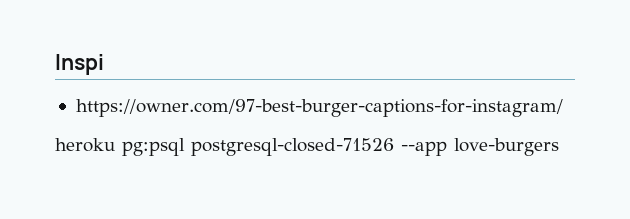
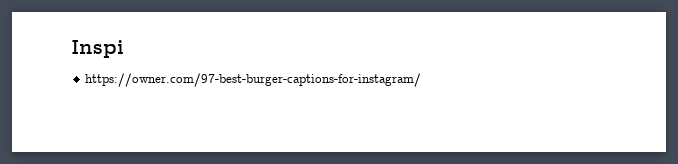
- heroku pg:psql postgresql-closed-71526 --app love-burgers

